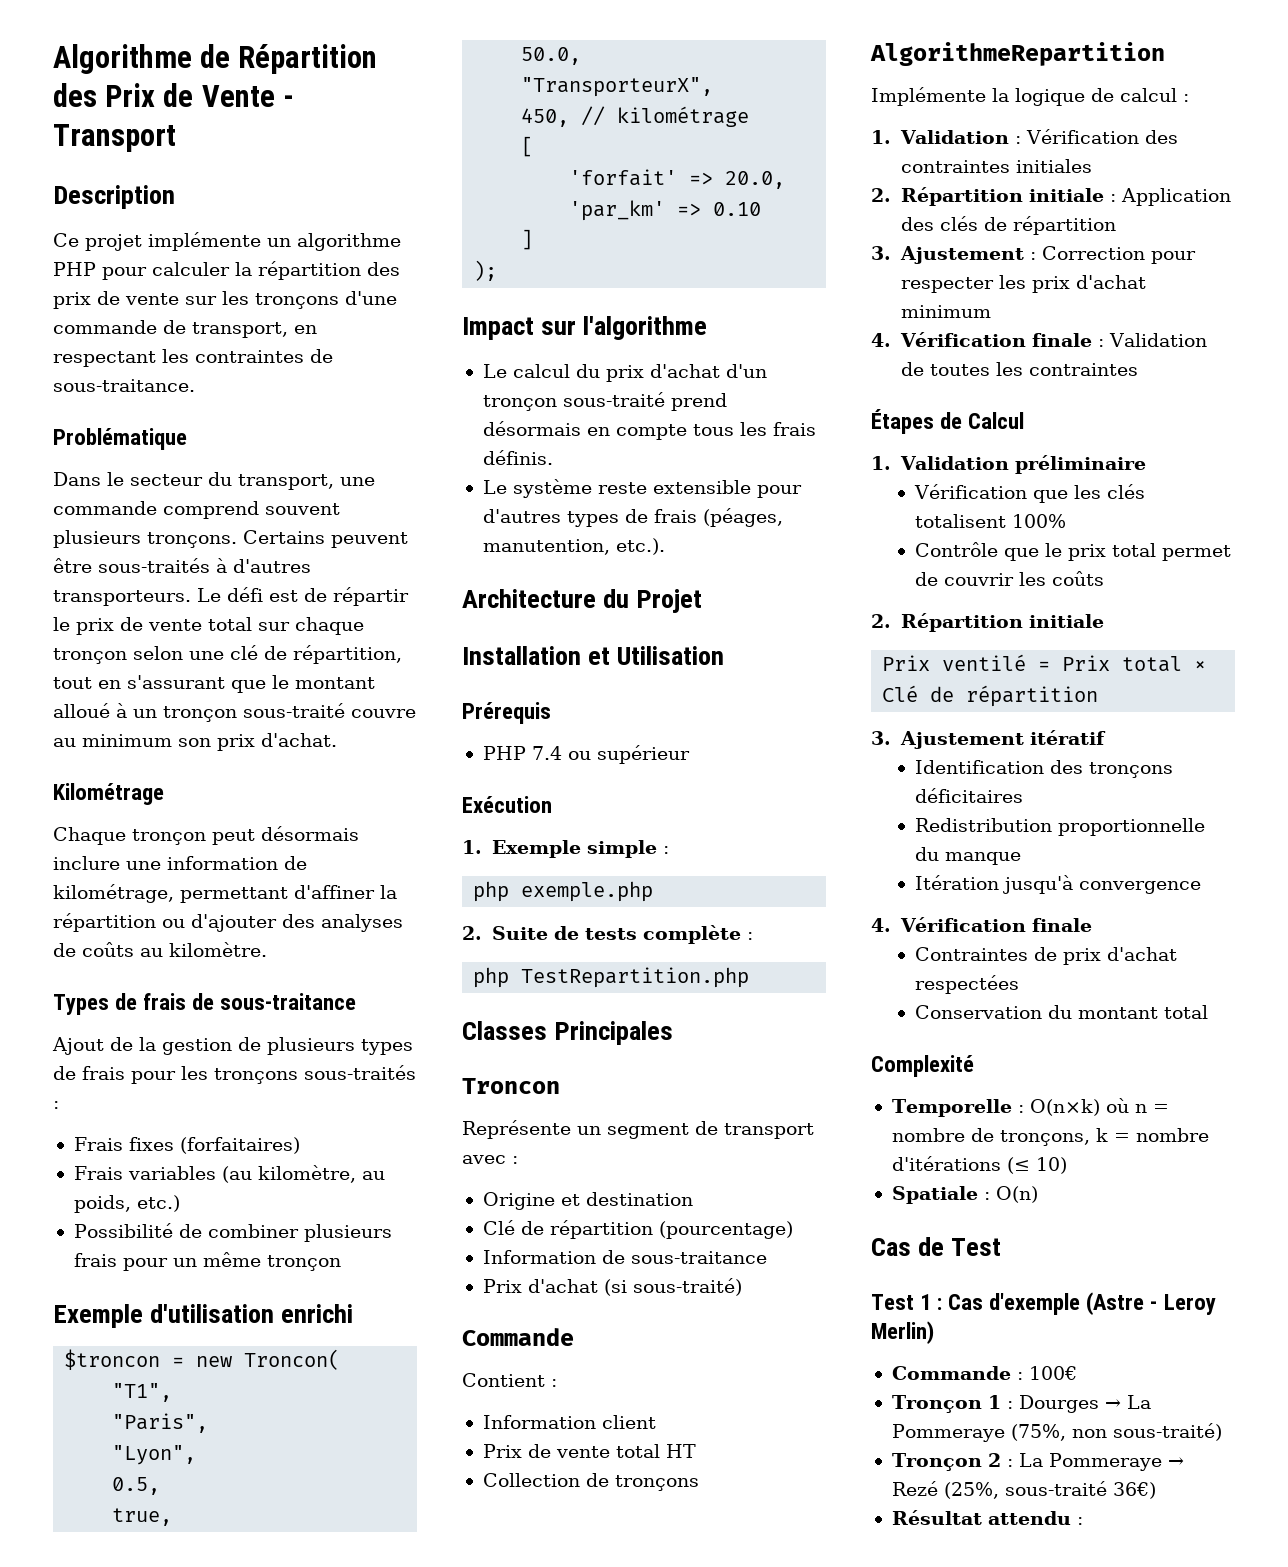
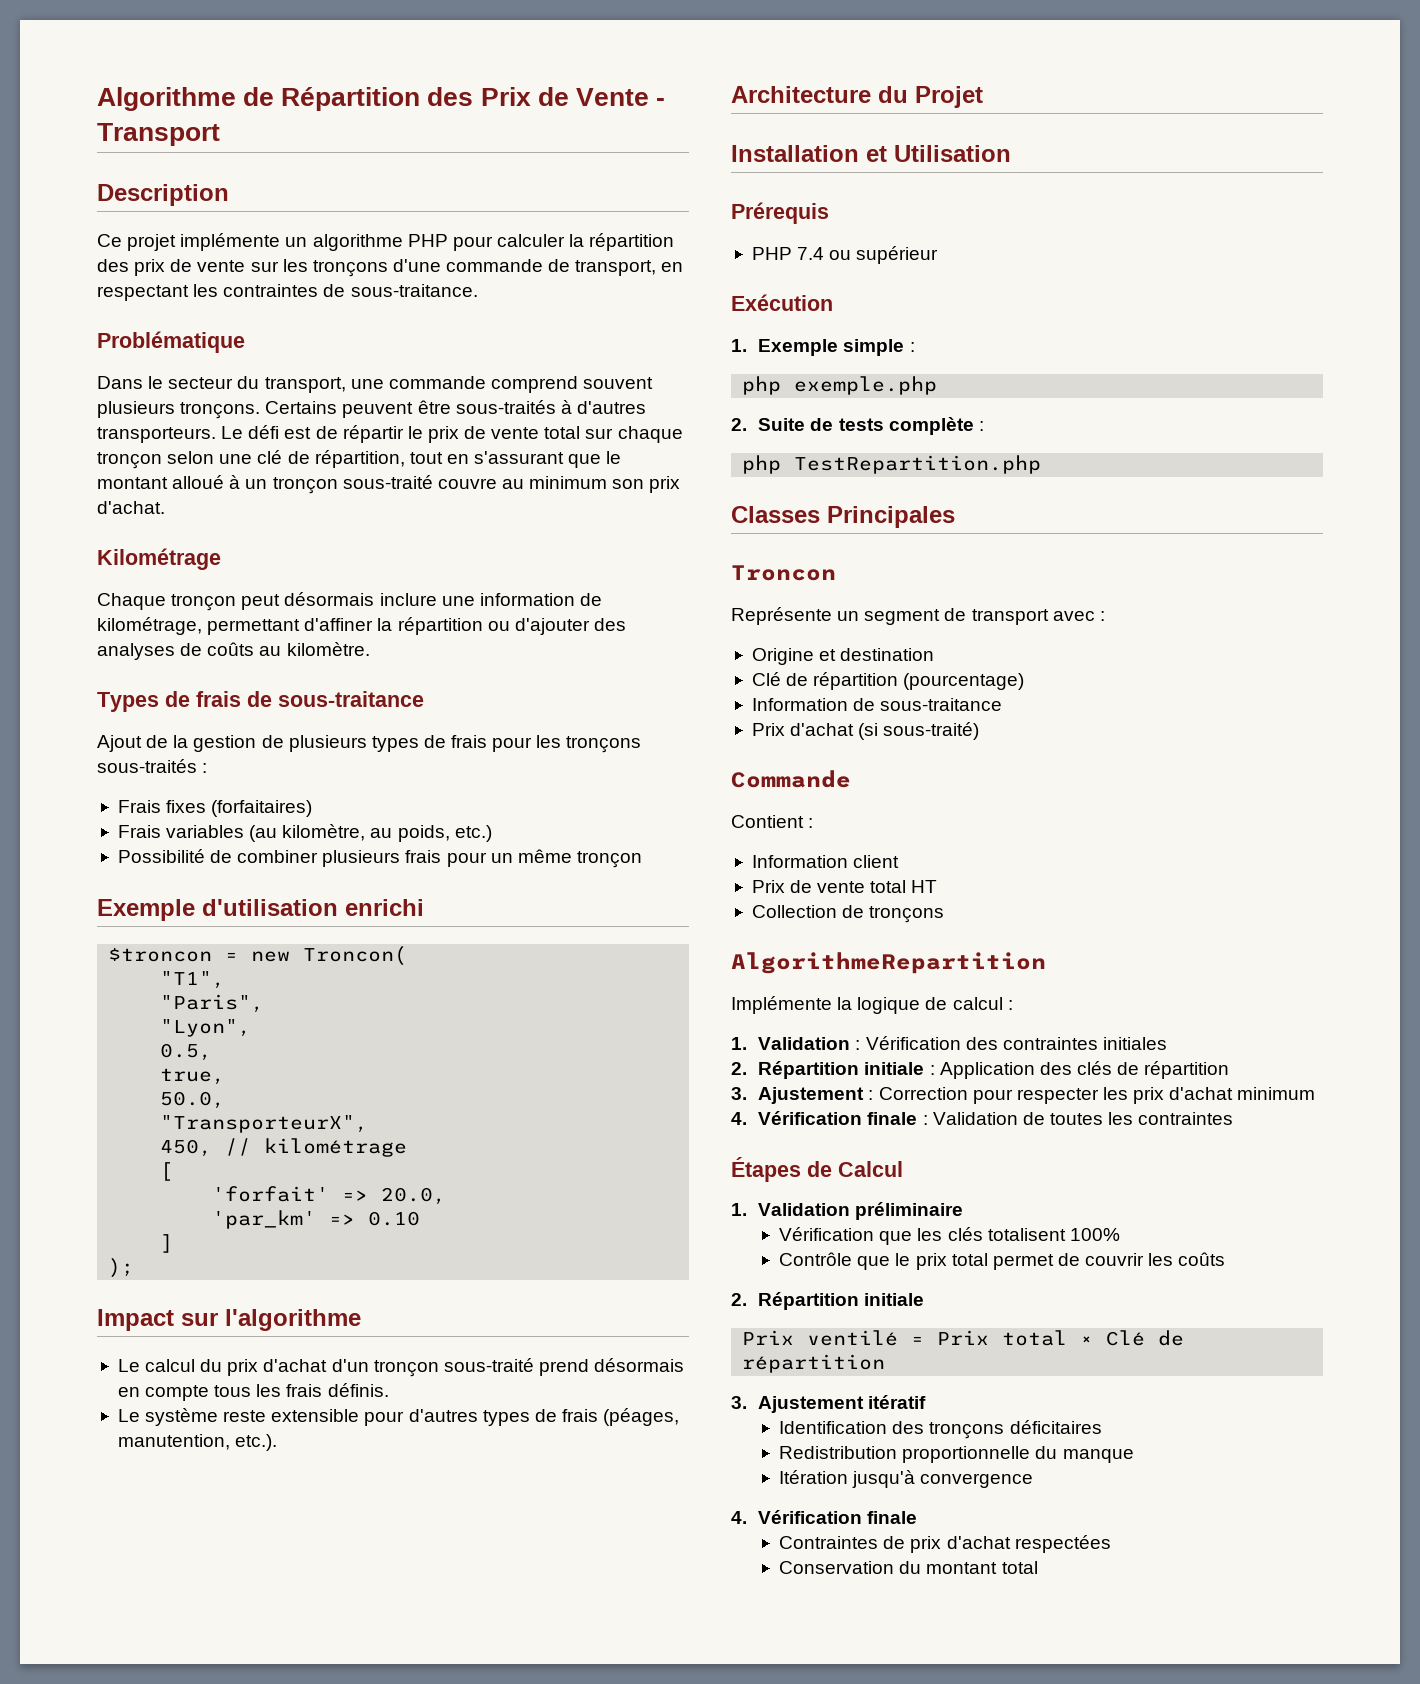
- Complexité
- Temporelle : O(n×k) où n = nombre de tronçons, k = nombre d'itérations (≤ 10)
- Spatiale : O(n)
- Cas de Test
- Test 1 : Cas d'exemple (Astre - Leroy Merlin)
- Commande : 100€
- Tronçon 1 : Dourges → La Pommeraye (75%, non sous-traité)
- Tronçon 2 : La Pommeraye → Rezé (25%, sous-traité 36€)
- Résultat attendu :

